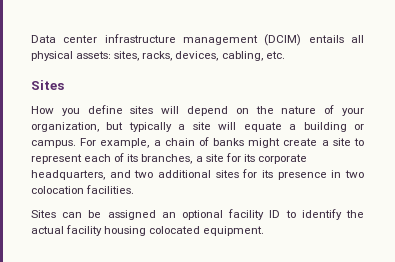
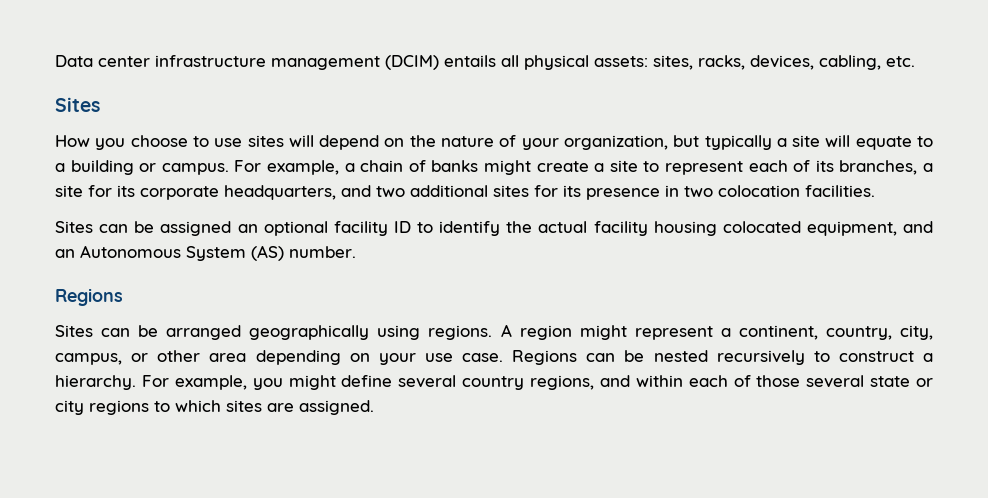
- How you define sites will depend on the nature of your organization, but typically a site will equate a building or campus.
+ How you choose to use sites will depend on the nature of your organization, but typically a site will equate to a building or campus.
- Sites can be assigned an optional facility ID to identify the actual facility housing colocated equipment.
+ Sites can be assigned an optional facility ID to identify the actual facility housing colocated equipment, and an Autonomous System (AS) number.
+ Regions
+ Sites can be arranged geographically using regions. A region might represent a continent, country, city, campus, or other area depending on your use case. Regions can be nested recursively to construct a hierarchy. For example, you might define several country regions, and within each of those several state or city regions to which sites are assigned.

